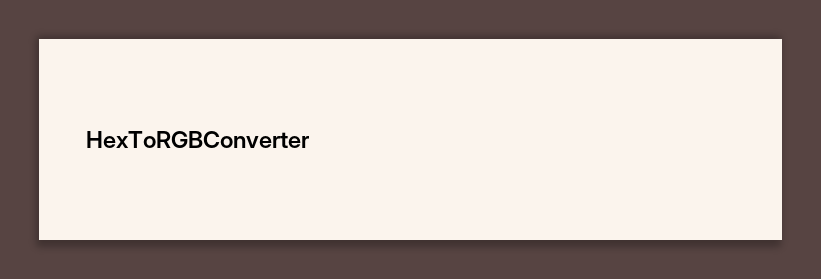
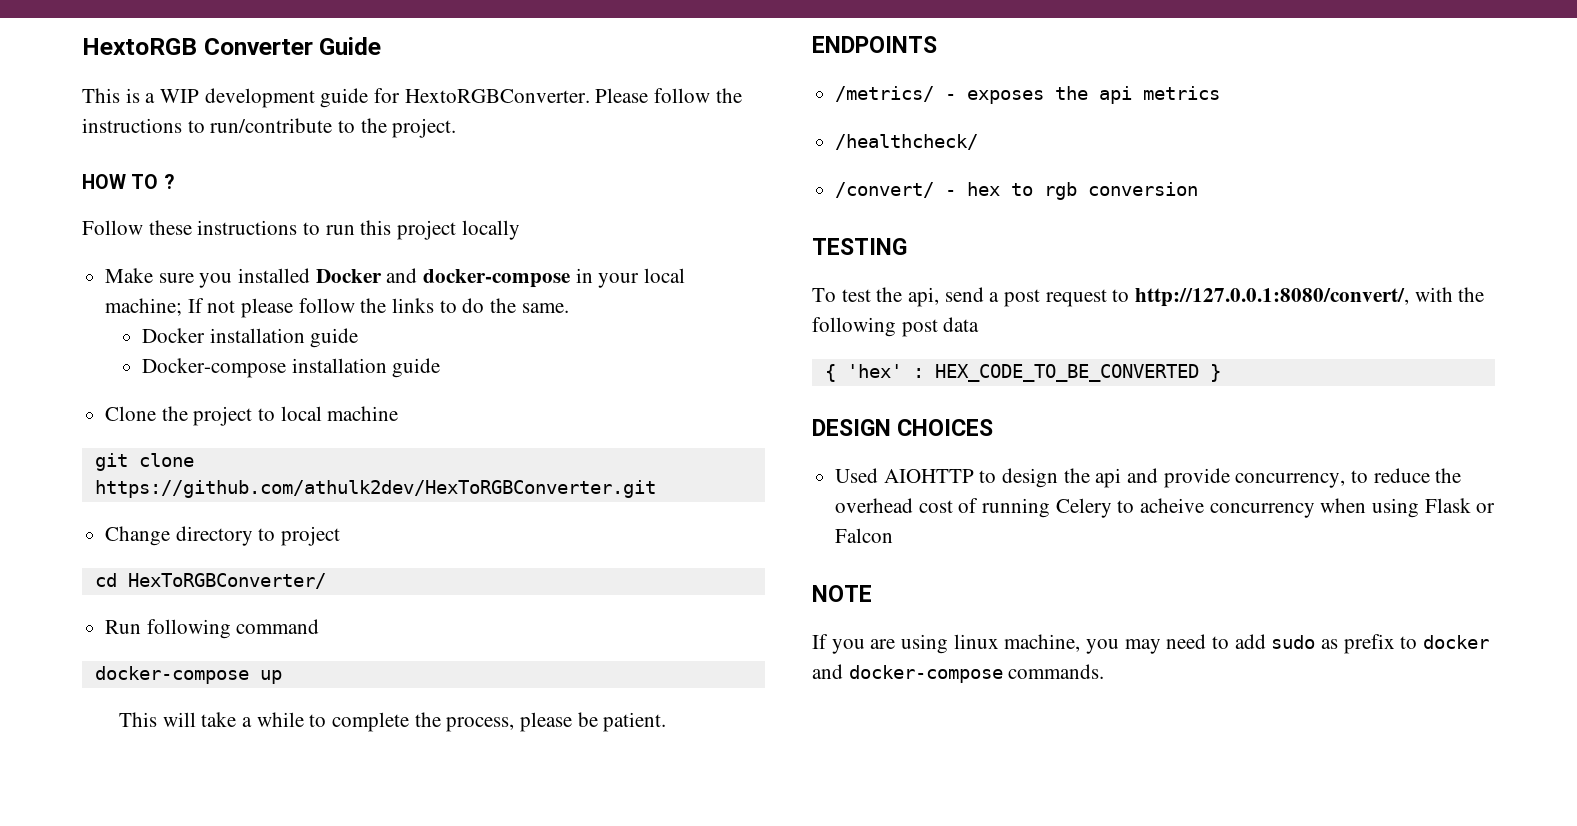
- HexToRGBConverter
+ HextoRGB Converter Guide
+ This is a WIP development guide for HextoRGBConverter. Please follow the instructions to run/contribute to the project.
+ HOW TO ?
+ Follow these instructions to run this project locally
+ Make sure you installed Docker and docker-compose in your local machine; If not please follow the links to do the same.
+ Docker installation guide
+ Docker-compose installation guide
+ Clone the project to local machine
+ git clone https://github.com/athulk2dev/HexToRGBConverter.git
+ Change directory to project
+ cd HexToRGBConverter/
+ Run following command
+ docker-compose up
+ This will take a while to complete the process, please be patient.
+ ENDPOINTS
+ /metrics/ - exposes the api metrics
+ /healthcheck/
+ /convert/ - hex to rgb conversion
+ TESTING
+ To test the api, send a post request to http://127.0.0.1:8080/convert/, with the following post data
+ { 'hex' : HEX_CODE_TO_BE_CONVERTED }
+ DESIGN CHOICES
+ Used AIOHTTP to design the api and provide concurrency, to reduce the overhead cost of running Celery to acheive concurrency when using Flask or Falcon
+ NOTE
+ If you are using linux machine, you may need to add sudo as prefix to docker and docker-compose commands.

